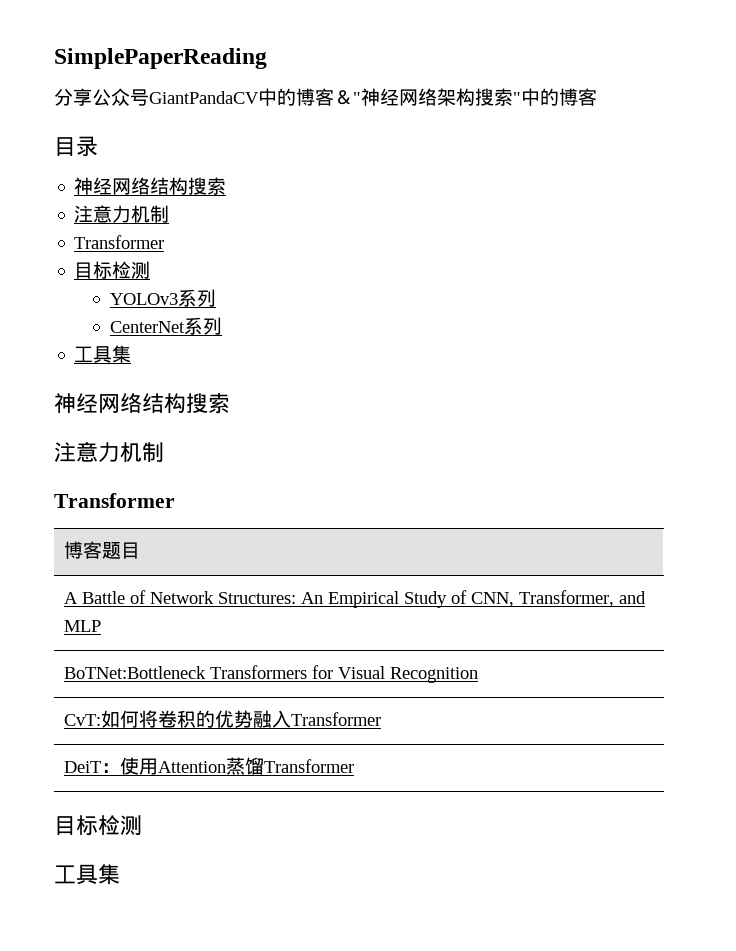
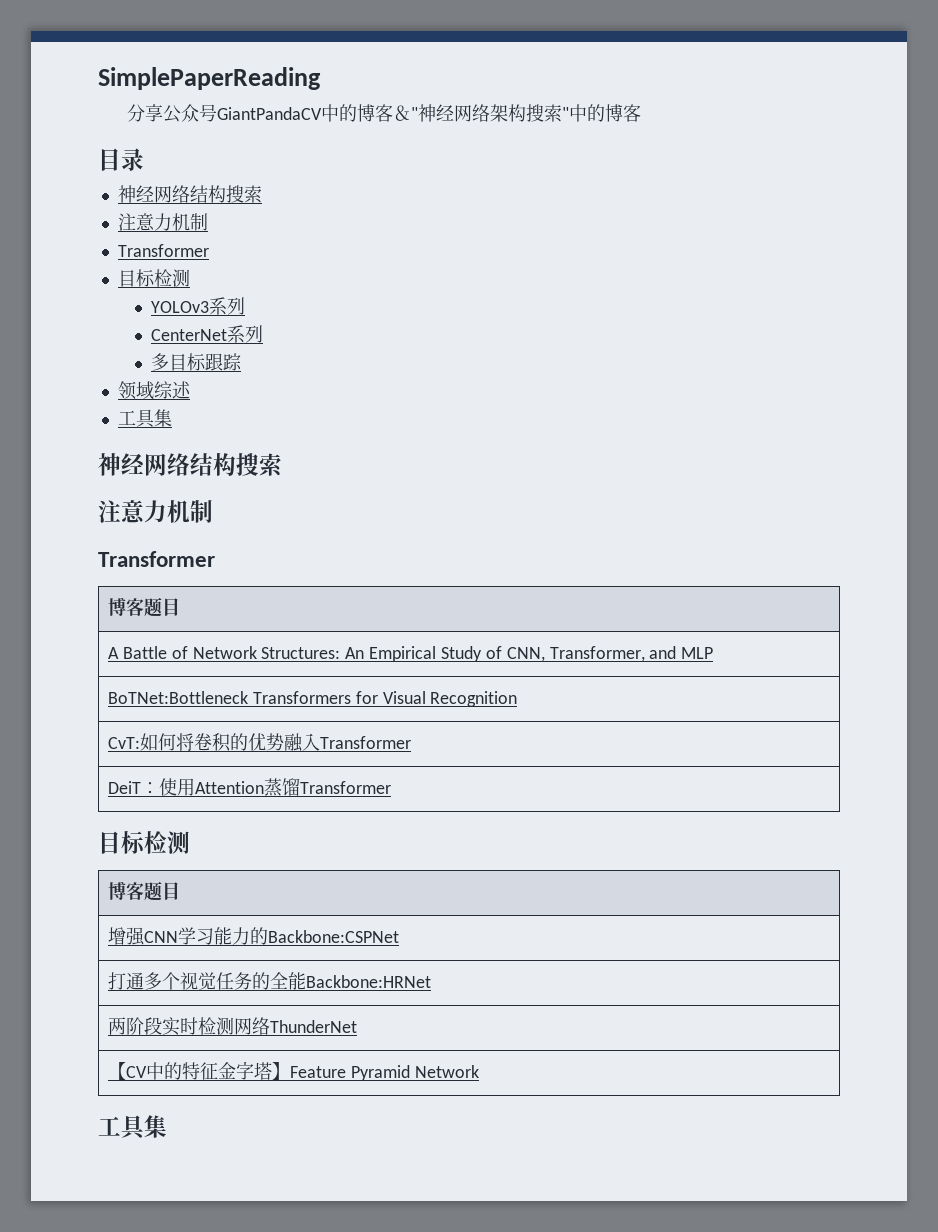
+ 多目标跟踪
+ 领域综述
  DeiT：使用Attention蒸馏Transformer
  目标检测
+ 博客题目
+ 增强CNN学习能力的Backbone:CSPNet
+ 打通多个视觉任务的全能Backbone:HRNet
+ 两阶段实时检测网络ThunderNet
+ 【CV中的特征金字塔】Feature Pyramid Network

